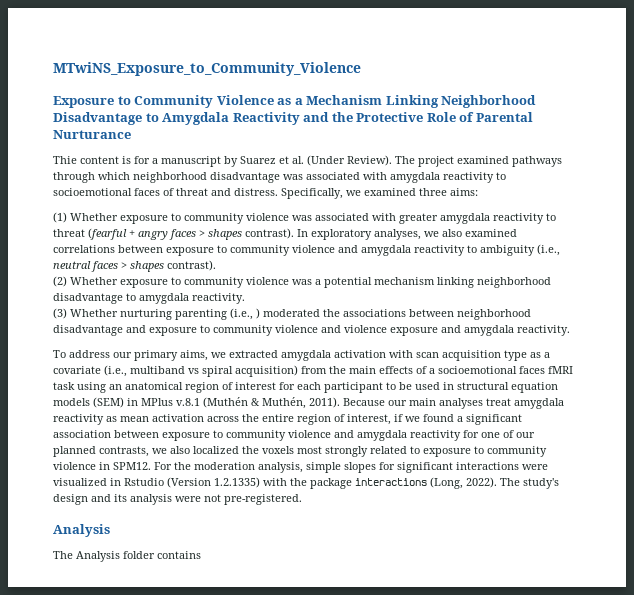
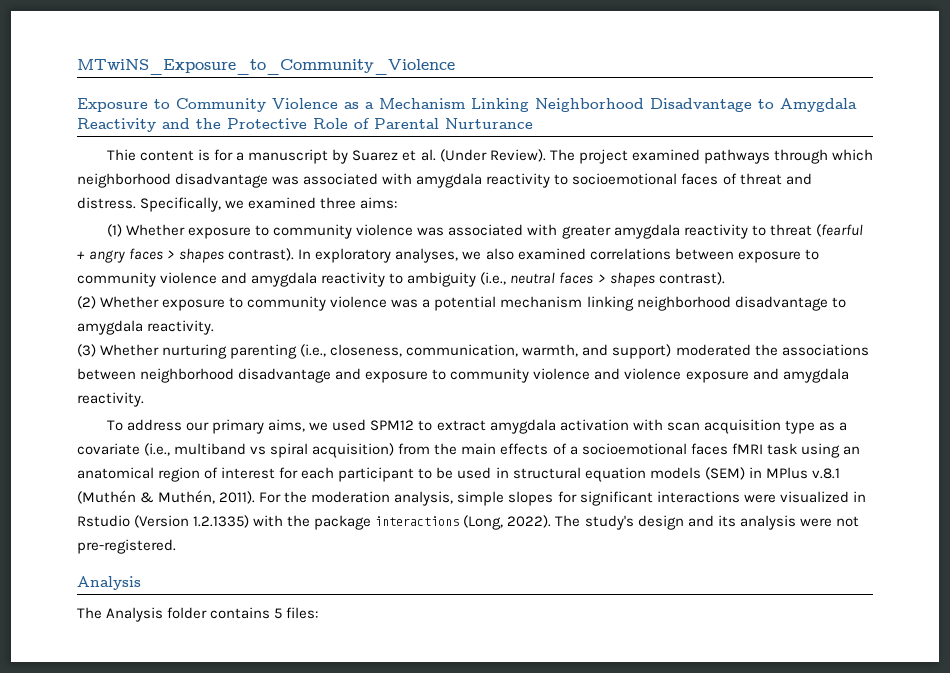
- (3) Whether nurturing parenting (i.e., ) moderated the associations between neighborhood disadvantage and exposure to community violence and violence exposure and amygdala reactivity.
+ (3) Whether nurturing parenting (i.e., closeness, communication, warmth, and support) moderated the associations between neighborhood disadvantage and exposure to community violence and violence exposure and amygdala reactivity.
- To address our primary aims, we extracted amygdala activation with scan acquisition type as a covariate (i.e., multiband vs spiral acquisition) from the main effects of a socioemotional faces fMRI task using an anatomical region of interest for each participant to be used in structural equation models (SEM) in MPlus v.8.1 (Muthén & Muthén, 2011).
+ To address our primary aims, we used SPM12 to extract amygdala activation with scan acquisition type as a covariate (i.e., multiband vs spiral acquisition) from the main effects of a socioemotional faces fMRI task using an anatomical region of interest for each participant to be used in structural equation models (SEM) in MPlus v.8.1 (Muthén & Muthén, 2011).
- Because our main analyses treat amygdala reactivity as mean activation across the entire region of interest, if we found a significant association between exposure to community violence and amygdala reactivity for one of our planned contrasts, we also localized the voxels most strongly related to exposure to community violence in SPM12.
- The Analysis folder contains
+ The Analysis folder contains 5 files:

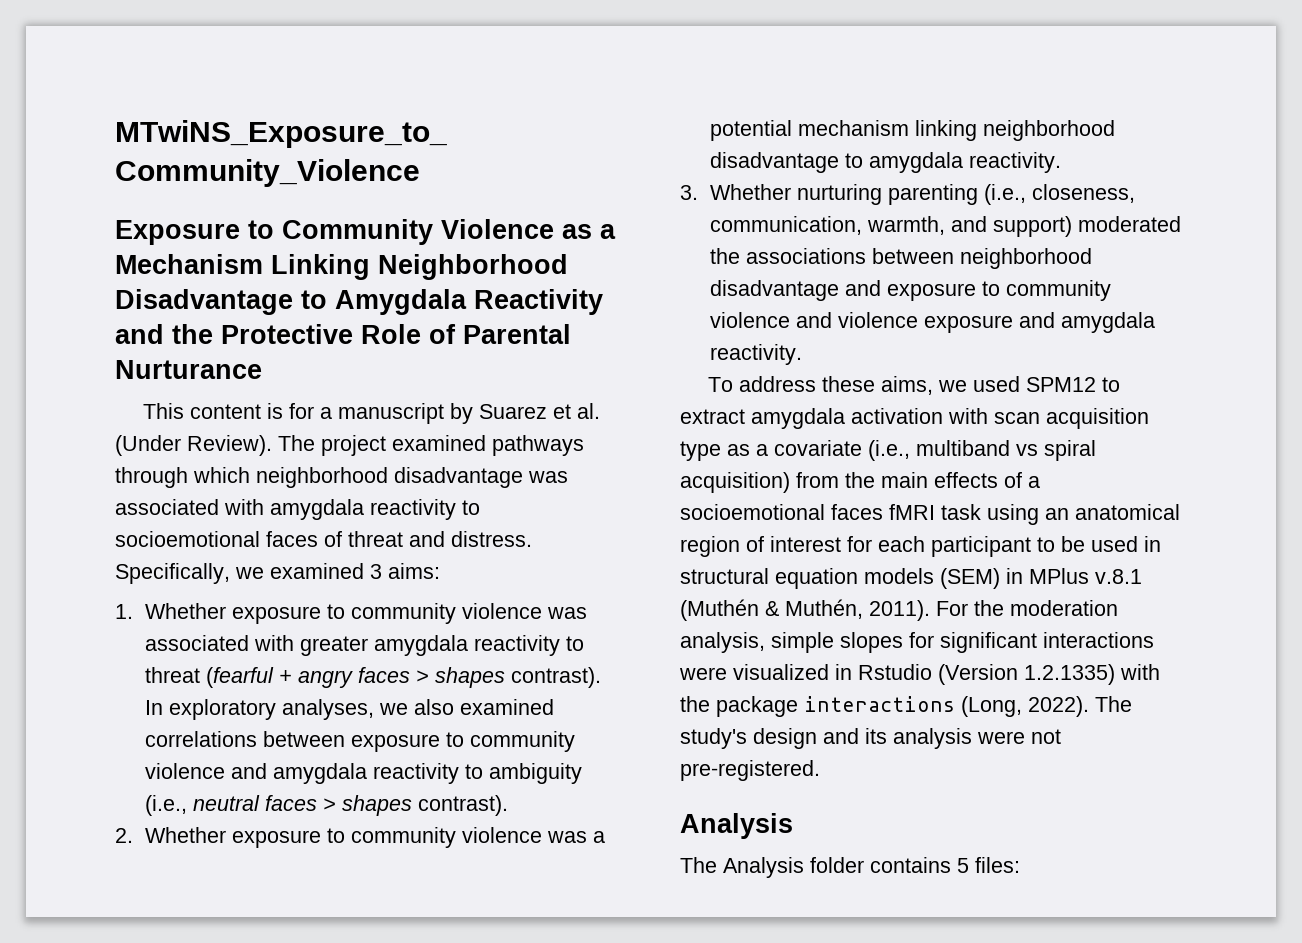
- Thie content is for a manuscript by Suarez et al. (Under Review).
+ This content is for a manuscript by Suarez et al. (Under Review).
- Specifically, we examined three aims:
+ Specifically, we examined 3 aims:
- (1) Whether exposure to community violence was associated with greater amygdala reactivity to threat (fearful + angry faces > shapes contrast).
+ 1. Whether exposure to community violence was associated with greater amygdala reactivity to threat (fearful + angry faces > shapes contrast).
- (2) Whether exposure to community violence was a potential mechanism linking neighborhood disadvantage to amygdala reactivity.
+ 2. Whether exposure to community violence was a potential mechanism linking neighborhood disadvantage to amygdala reactivity.
- (3) Whether nurturing parenting (i.e., closeness, communication, warmth, and support) moderated the associations between neighborhood disadvantage and exposure to community violence and violence exposure and amygdala reactivity.
+ 3. Whether nurturing parenting (i.e., closeness, communication, warmth, and support) moderated the associations between neighborhood disadvantage and exposure to community violence and violence exposure and amygdala reactivity.
- To address our primary aims, we used SPM12 to extract amygdala activation with scan acquisition type as a covariate (i.e., multiband vs spiral acquisition) from the main effects of a socioemotional faces fMRI task using an anatomical region of interest for each participant to be used in structural equation models (SEM) in MPlus v.8.1 (Muthén & Muthén, 2011).
+ To address these aims, we used SPM12 to extract amygdala activation with scan acquisition type as a covariate (i.e., multiband vs spiral acquisition) from the main effects of a socioemotional faces fMRI task using an anatomical region of interest for each participant to be used in structural equation models (SEM) in MPlus v.8.1 (Muthén & Muthén, 2011).

